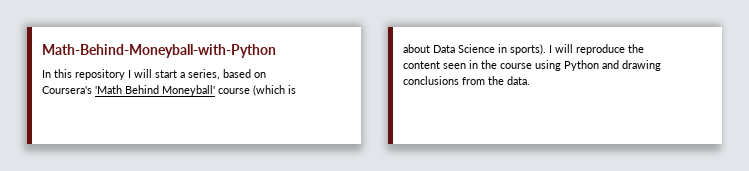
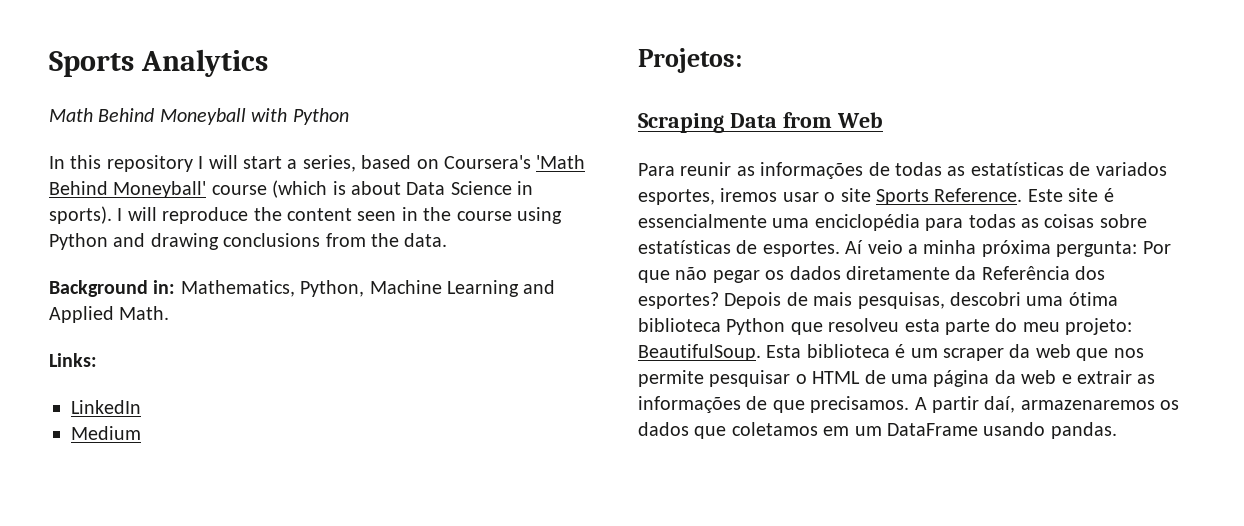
- Math-Behind-Moneyball-with-Python
+ Sports Analytics
+ Math Behind Moneyball with Python
+ Background in: Mathematics, Python, Machine Learning and Applied Math.
+ Links:
+ LinkedIn
+ Medium
+ Projetos:
+ Scraping Data from Web
+ Para reunir as informações de todas as estatísticas de variados esportes, iremos usar o site Sports Reference. Este site é essencialmente uma enciclopédia para todas as coisas sobre estatísticas de esportes. Aí veio a minha próxima pergunta: Por que não pegar os dados diretamente da Referência dos esportes? Depois de mais pesquisas, descobri uma ótima biblioteca Python que resolveu esta parte do meu projeto: BeautifulSoup. Esta biblioteca é um scraper da web que nos permite pesquisar o HTML de uma página da web e extrair as informações de que precisamos. A partir daí, armazenaremos os dados que coletamos em um DataFrame usando pandas.

